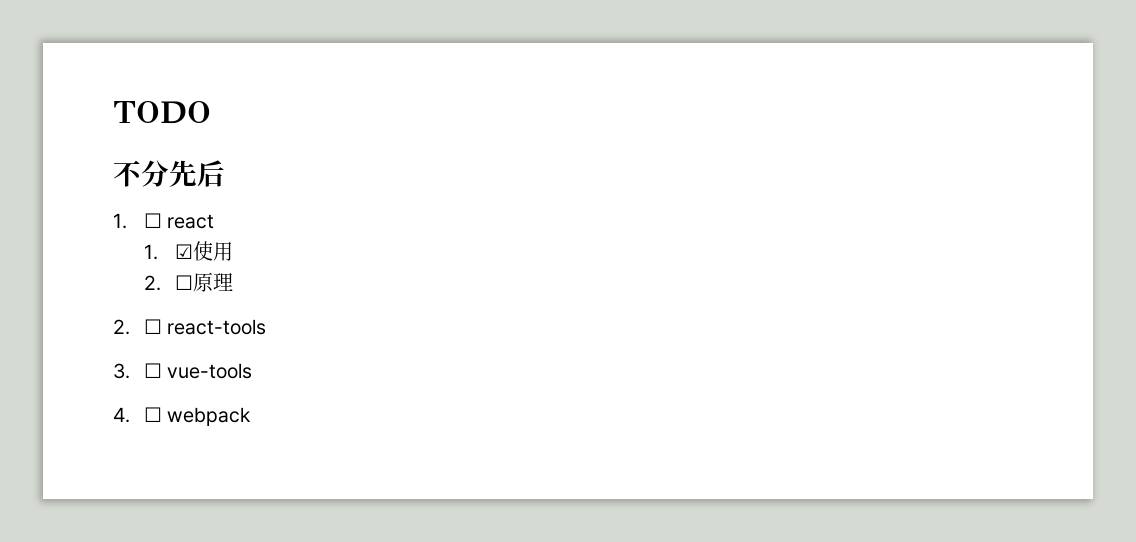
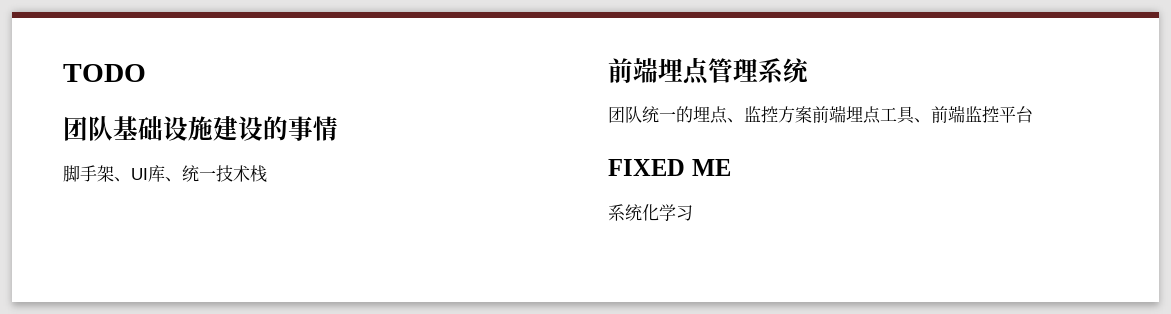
- 不分先后
- 1. ☐ react
- 1. ☑使用
- 2. ☐原理
- 2. ☐ react-tools
- 3. ☐ vue-tools
- 4. ☐ webpack
+ 团队基础设施建设的事情
+ 脚手架、UI库、统一技术栈
+ 前端埋点管理系统
+ 团队统一的埋点、监控方案前端埋点工具、前端监控平台
+ FIXED ME
+ 系统化学习

